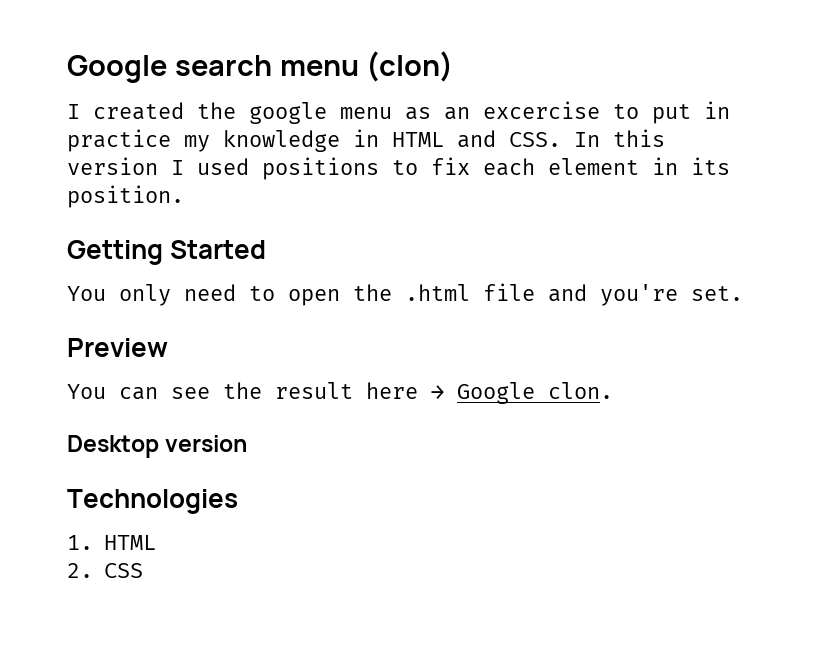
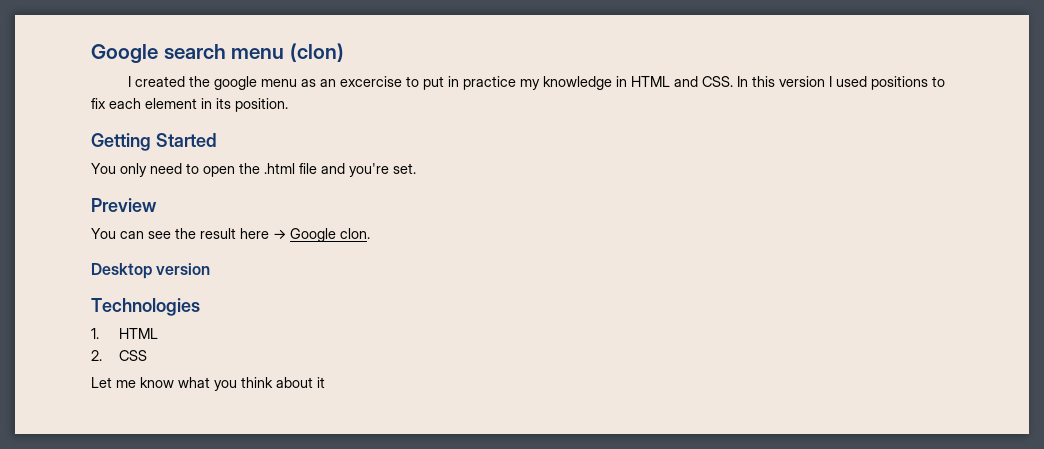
+ Let me know what you think about it

